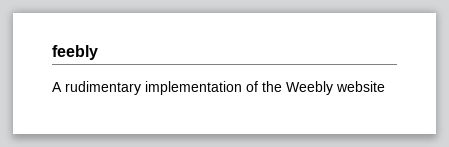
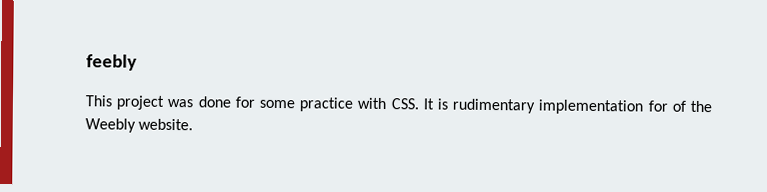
- A rudimentary implementation of the Weebly website
+ This project was done for some practice with CSS. It is rudimentary implementation for of the Weebly website.

